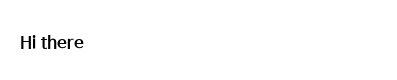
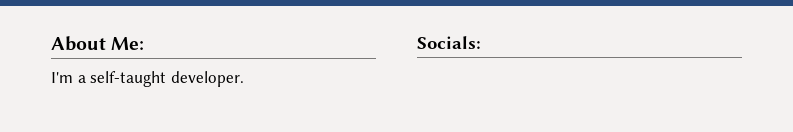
- Hi there
+ About Me:
+ I'm a self-taught developer.
+ Socials:

